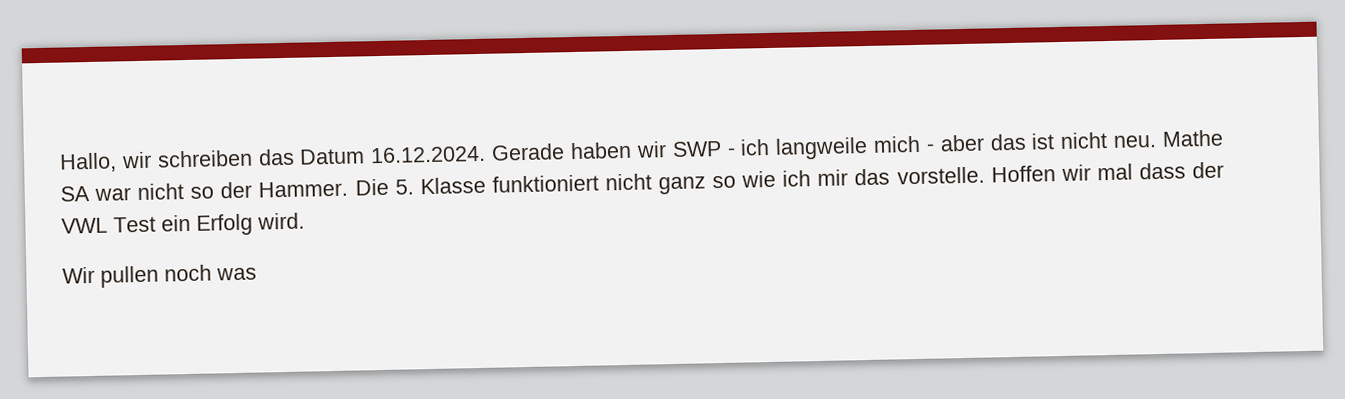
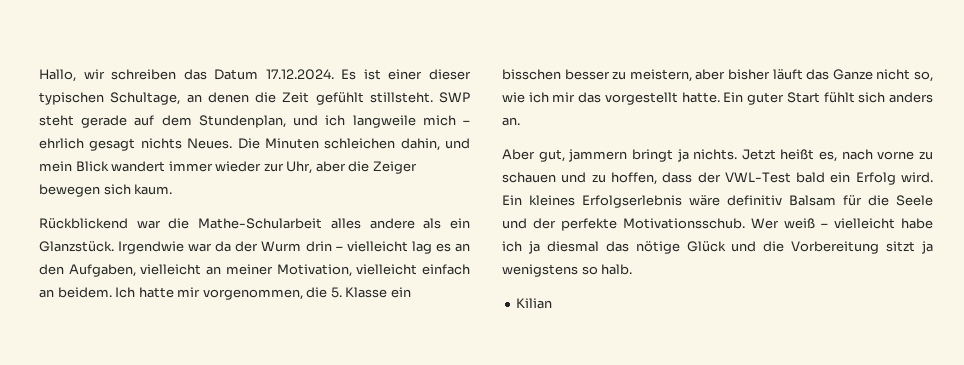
- Hallo, wir schreiben das Datum 16.12.2024. Gerade haben wir SWP - ich langweile mich - aber das ist nicht neu. Mathe SA war nicht so der Hammer. Die 5. Klasse funktioniert nicht ganz so wie ich mir das vorstelle. Hoffen wir mal dass der VWL Test ein Erfolg wird.
- Wir pullen noch was
+ Hallo, wir schreiben das Datum 17.12.2024. Es ist einer dieser typischen Schultage, an denen die Zeit gefühlt stillsteht. SWP steht gerade auf dem Stundenplan, und ich langweile mich – ehrlich gesagt nichts Neues. Die Minuten schleichen dahin, und mein Blick wandert immer wieder zur Uhr, aber die Zeiger bewegen sich kaum.
+ Rückblickend war die Mathe-Schularbeit alles andere als ein Glanzstück. Irgendwie war da der Wurm drin – vielleicht lag es an den Aufgaben, vielleicht an meiner Motivation, vielleicht einfach an beidem. Ich hatte mir vorgenommen, die 5. Klasse ein bisschen besser zu meistern, aber bisher läuft das Ganze nicht so, wie ich mir das vorgestellt hatte. Ein guter Start fühlt sich anders an.
+ Aber gut, jammern bringt ja nichts. Jetzt heißt es, nach vorne zu schauen und zu hoffen, dass der VWL-Test bald ein Erfolg wird. Ein kleines Erfolgserlebnis wäre definitiv Balsam für die Seele und der perfekte Motivationsschub. Wer weiß – vielleicht habe ich ja diesmal das nötige Glück und die Vorbereitung sitzt ja wenigstens so halb.
+ Kilian

